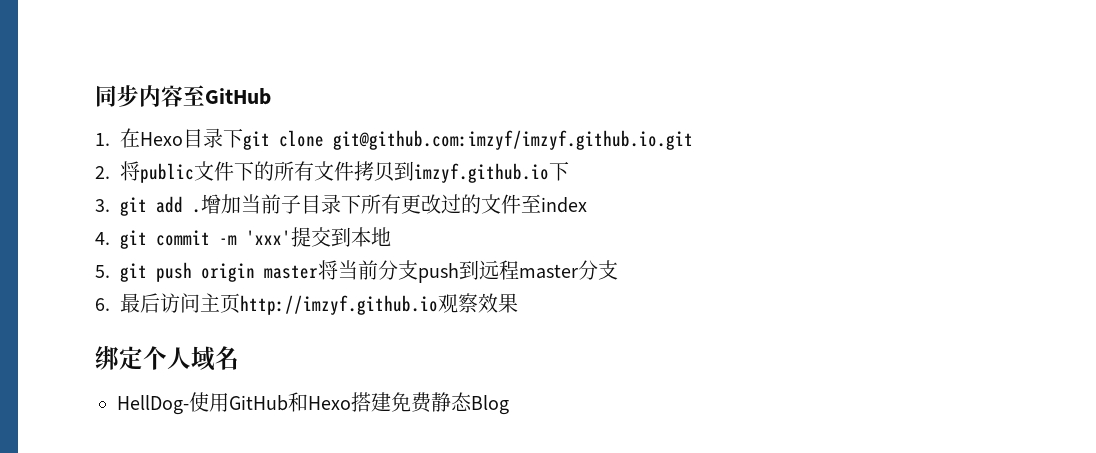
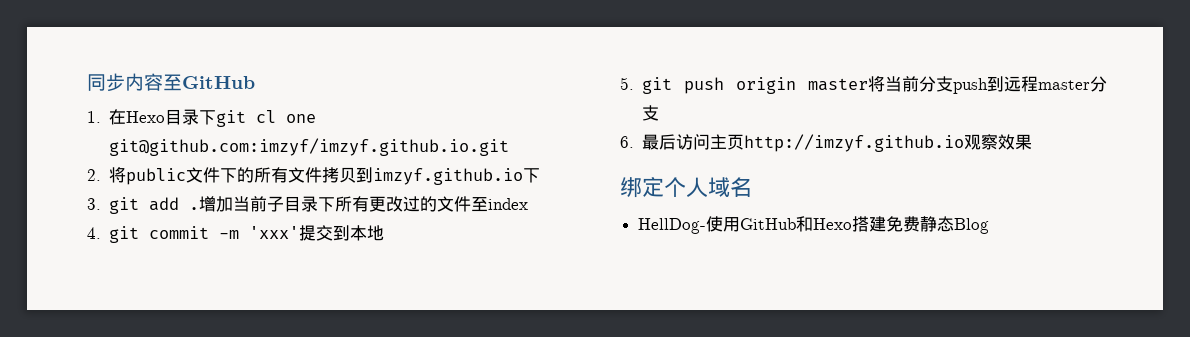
- 1.在Hexo目录下git clone git@github.com:imzyf/imzyf.github.io.git
+ 1.在Hexo目录下git cl one git@github.com:imzyf/imzyf.github.io.git

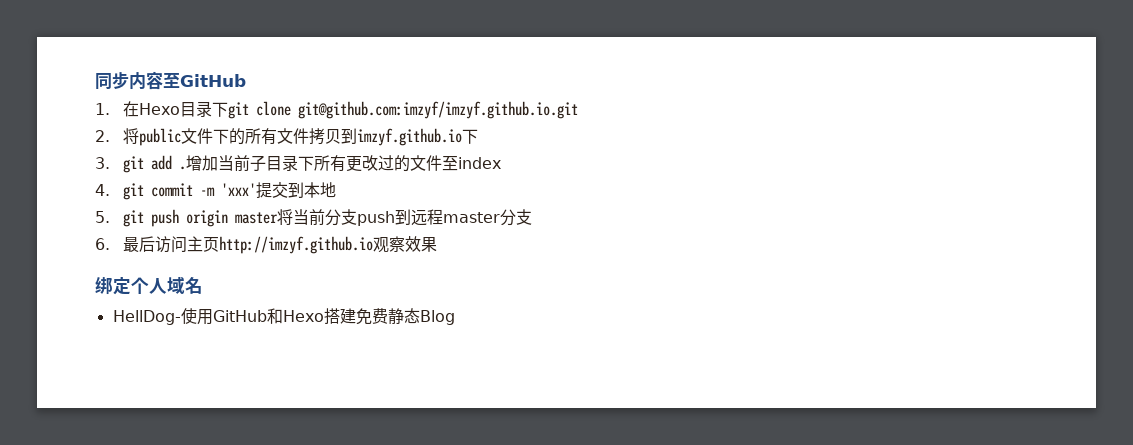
- 1.在Hexo目录下git cl one git@github.com:imzyf/imzyf.github.io.git
+ 1.在Hexo目录下git clone git@github.com:imzyf/imzyf.github.io.git

